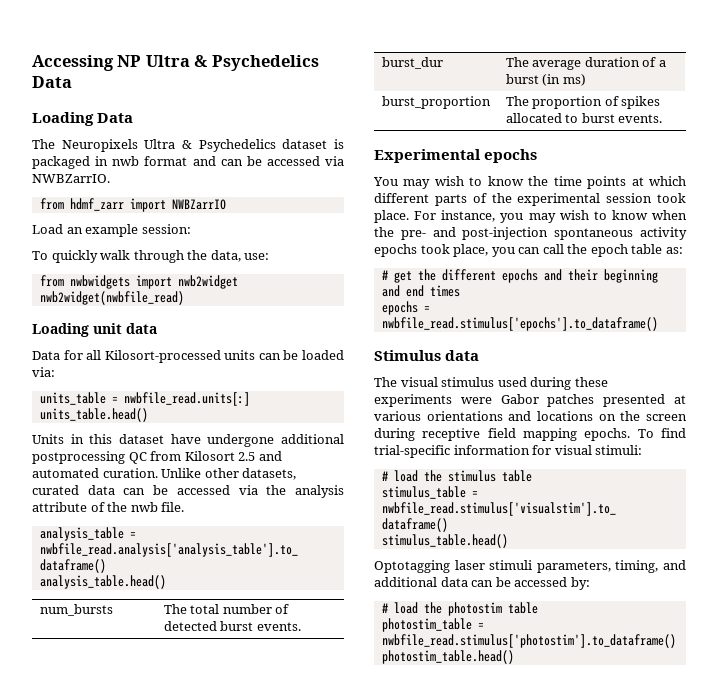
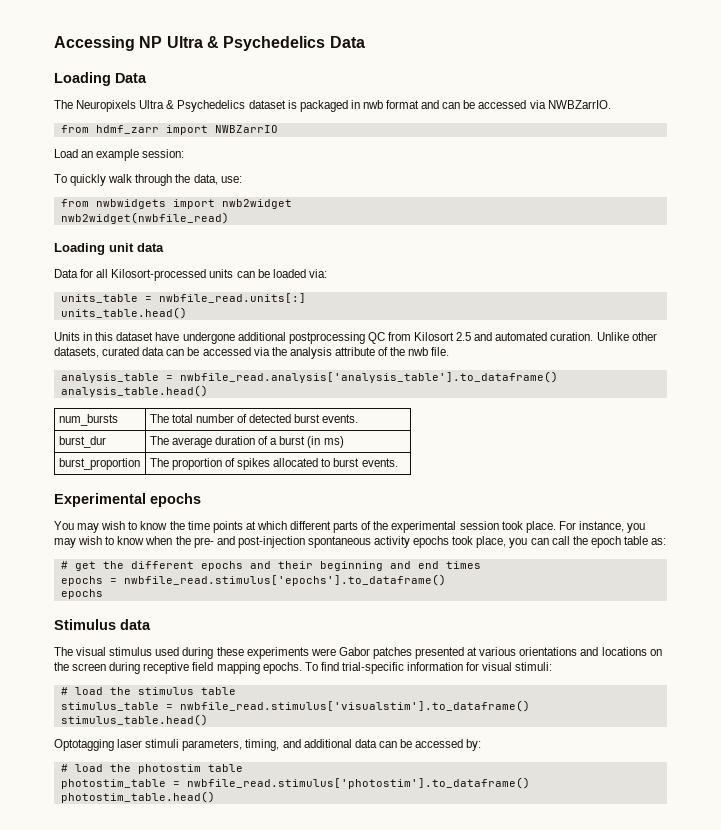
  epochs = nwbfile_read.stimulus['epochs'].to_dataframe()
+ epochs

